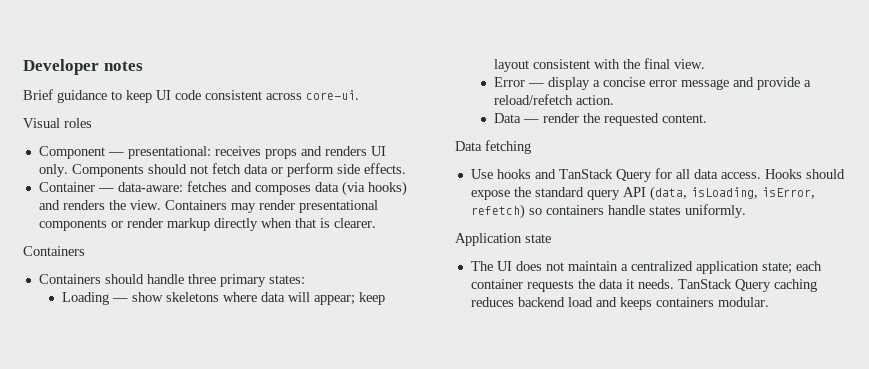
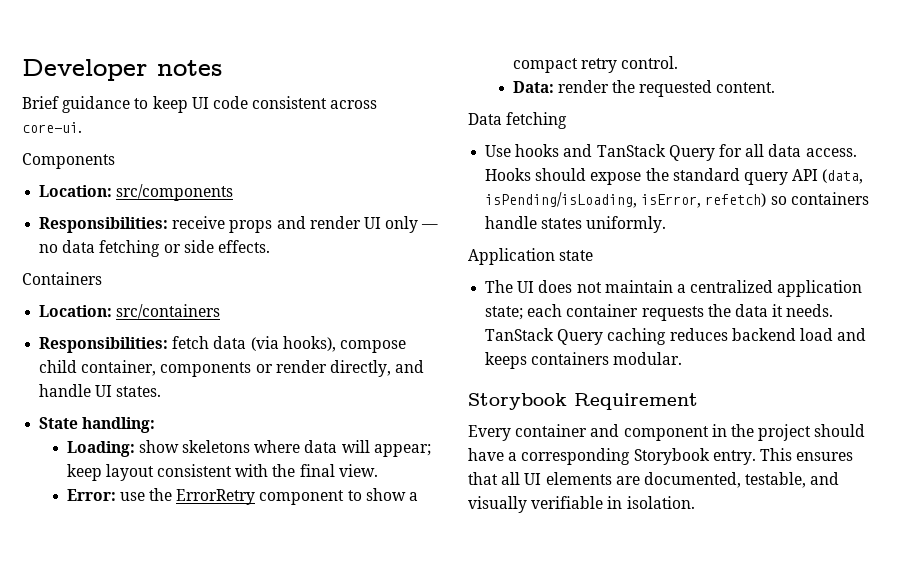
- Visual roles
- Component — presentational: receives props and renders UI only. Components should not fetch data or perform side effects.
- Container — data-aware: fetches and composes data (via hooks) and renders the view. Containers may render presentational components or render markup directly when that is clearer.
+ Components
+ Location: src/components
+ Responsibilities: receive props and render UI only — no data fetching or side effects.
  Containers
- Containers should handle three primary states:
- Loading — show skeletons where data will appear; keep layout consistent with the final view.
+ Location: src/containers
+ Responsibilities: fetch data (via hooks), compose child container, components or render directly, and handle UI states.
+ State handling:
+ Loading: show skeletons where data will appear; keep layout consistent with the final view.
- Error — display a concise error message and provide a reload/refetch action.
- Data — render the requested content.
+ Error: use the ErrorRetry component to show a compact retry control.
+ Data: render the requested content.
- Hooks should expose the standard query API (data, isLoading, isError, refetch) so containers handle states uniformly.
+ Hooks should expose the standard query API (data, isPending/isLoading, isError, refetch) so containers handle states uniformly.
+ Storybook Requirement
+ Every container and component in the project should have a corresponding Storybook entry. This ensures that all UI elements are documented, testable, and visually verifiable in isolation.

